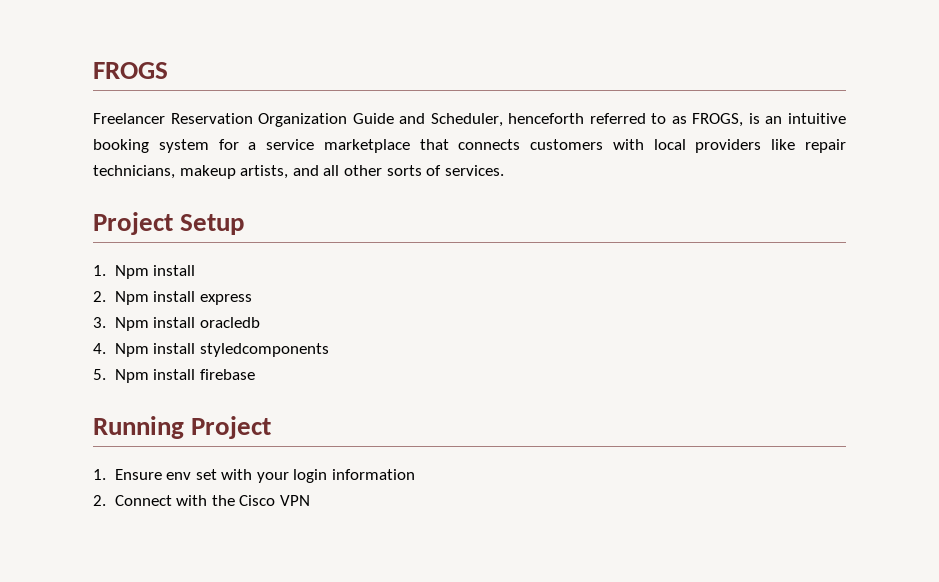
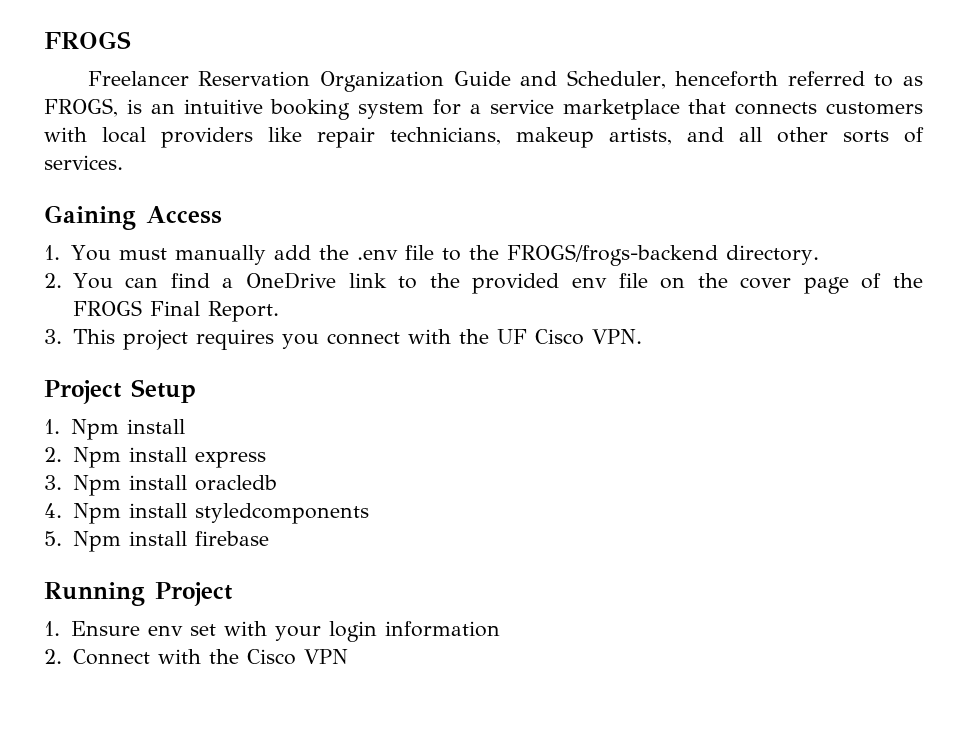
+ Gaining Access
+ 1. You must manually add the .env file to the FROGS/frogs-backend directory.
+ 2. You can find a OneDrive link to the provided env file on the cover page of the FROGS Final Report.
+ 3. This project requires you connect with the UF Cisco VPN.

